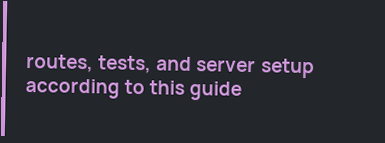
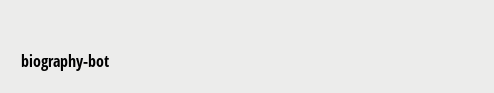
- routes, tests, and server setup according to this guide
+ biography-bot

